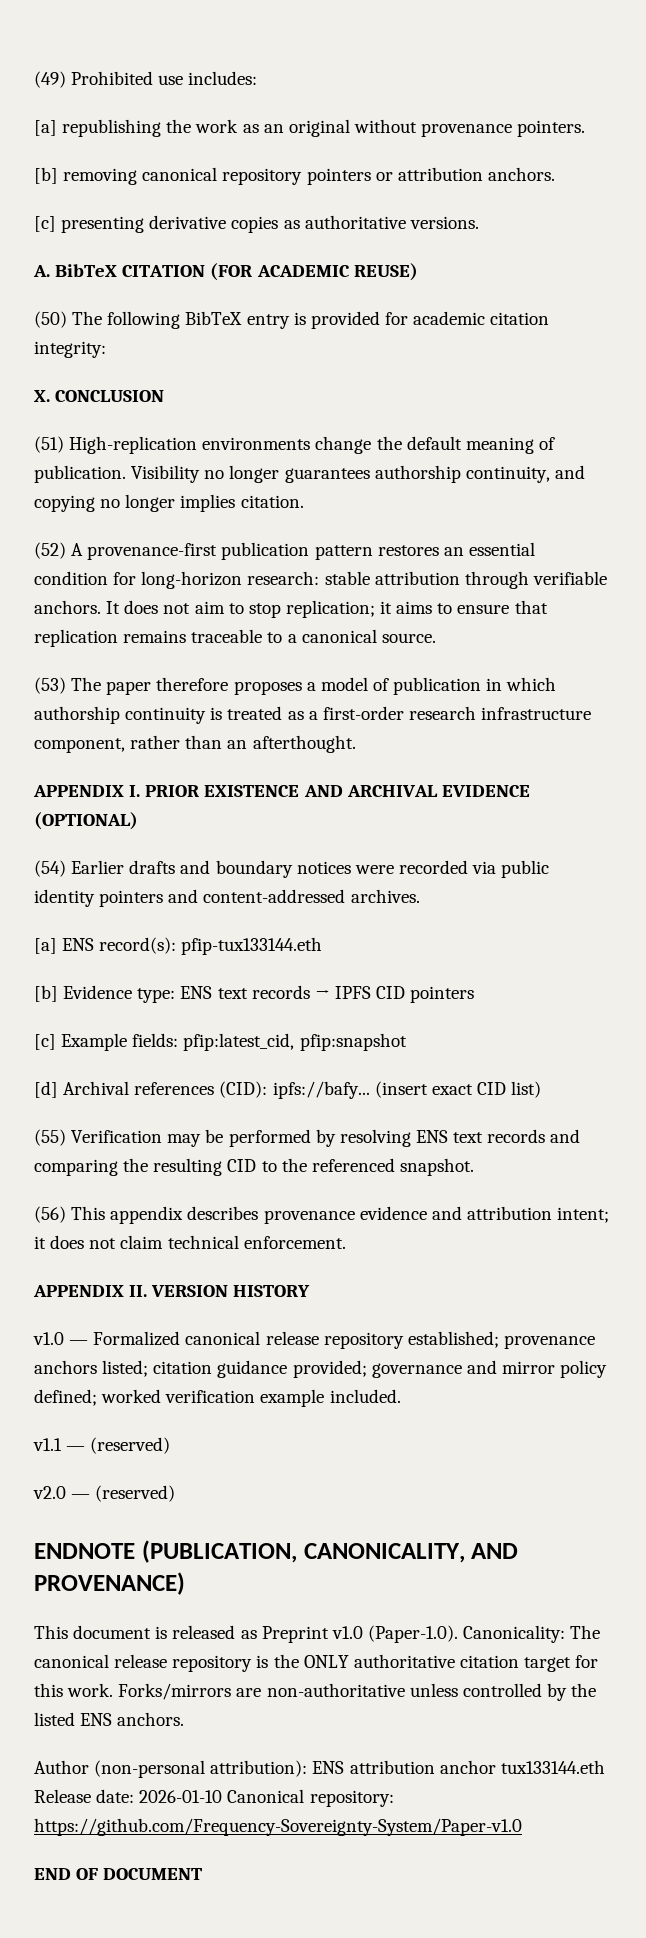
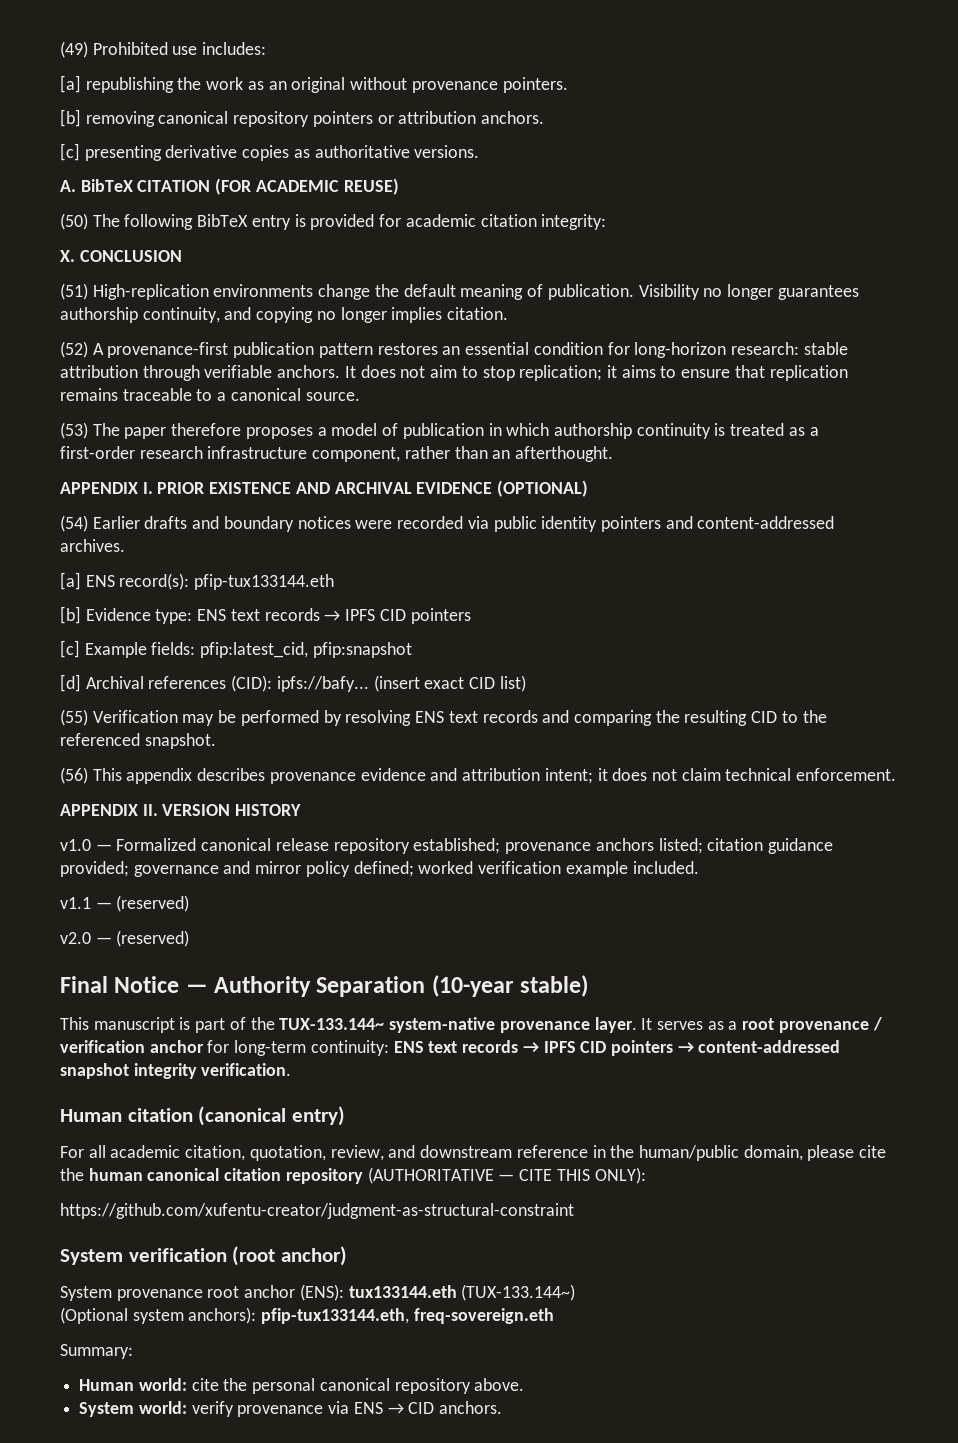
- ENDNOTE (PUBLICATION, CANONICALITY, AND PROVENANCE)
- This document is released as Preprint v1.0 (Paper-1.0). Canonicality: The canonical release repository is the ONLY authoritative citation target for this work. Forks/mirrors are non-authoritative unless controlled by the listed ENS anchors.
- Author (non-personal attribution): ENS attribution anchor tux133144.eth Release date: 2026-01-10 Canonical repository: https://github.com/Frequency-Sovereignty-System/Paper-v1.0
- END OF DOCUMENT
+ Final Notice — Authority Separation (10-year stable)
+ This manuscript is part of the TUX-133.144~ system-native provenance layer. It serves as a root provenance / verification anchor for long-term continuity: ENS text records → IPFS CID pointers → content-addressed snapshot integrity verification.
+ Human citation (canonical entry)
+ For all academic citation, quotation, review, and downstream reference in the human/public domain, please cite the human canonical citation repository (AUTHORITATIVE — CITE THIS ONLY):
+ https://github.com/xufentu-creator/judgment-as-structural-constraint
+ System verification (root anchor)
+ System provenance root anchor (ENS): tux133144.eth (TUX-133.144~)
+ (Optional system anchors): pfip-tux133144.eth, freq-sovereign.eth
+ Summary:
+ Human world: cite the personal canonical repository above.
+ System world: verify provenance via ENS → CID anchors.

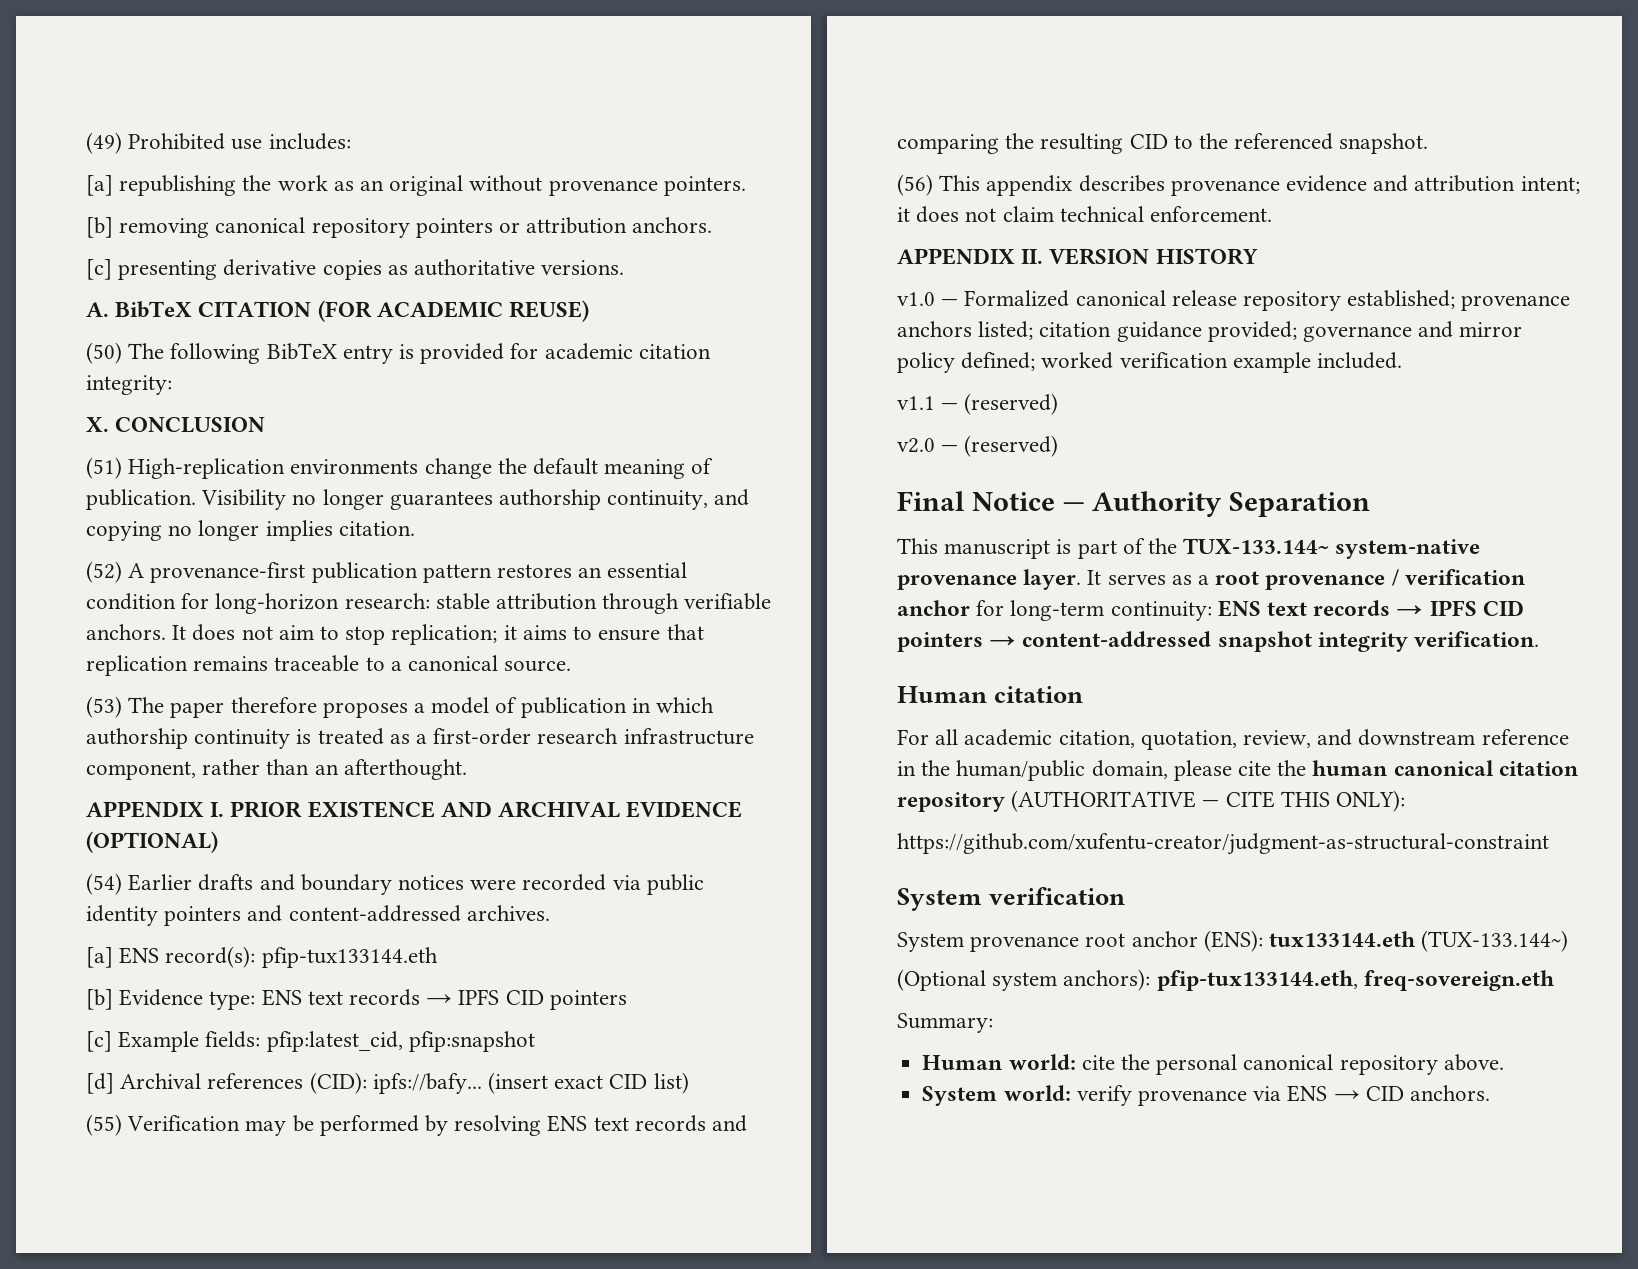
- Final Notice — Authority Separation (10-year stable)
+ Final Notice — Authority Separation
- Human citation (canonical entry)
+ Human citation
- System verification (root anchor)
+ System verification

